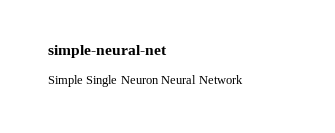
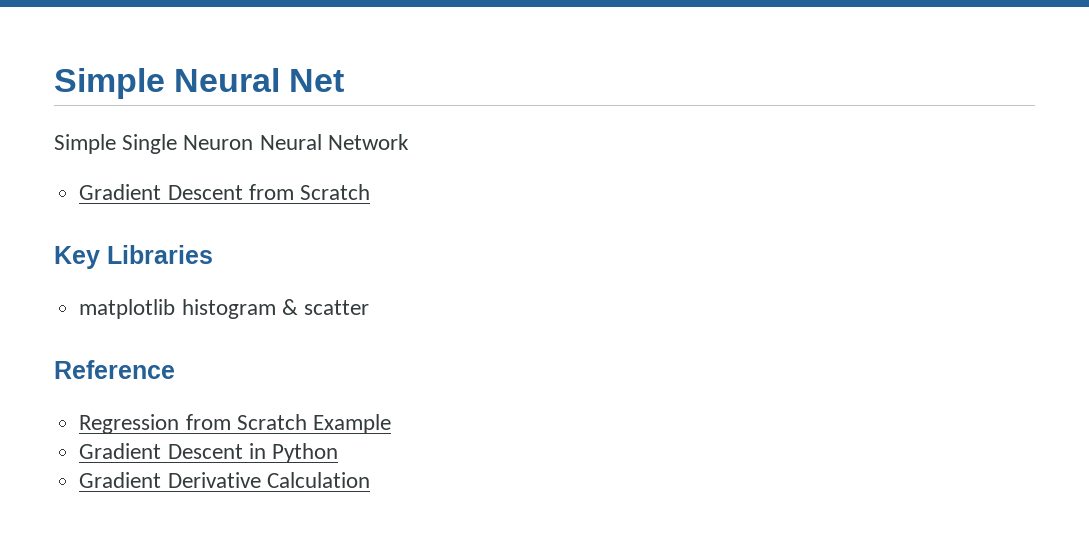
- simple-neural-net
+ Simple Neural Net
+ Gradient Descent from Scratch
+ Key Libraries
+ matplotlib histogram & scatter
+ Reference
+ Regression from Scratch Example
+ Gradient Descent in Python
+ Gradient Derivative Calculation

